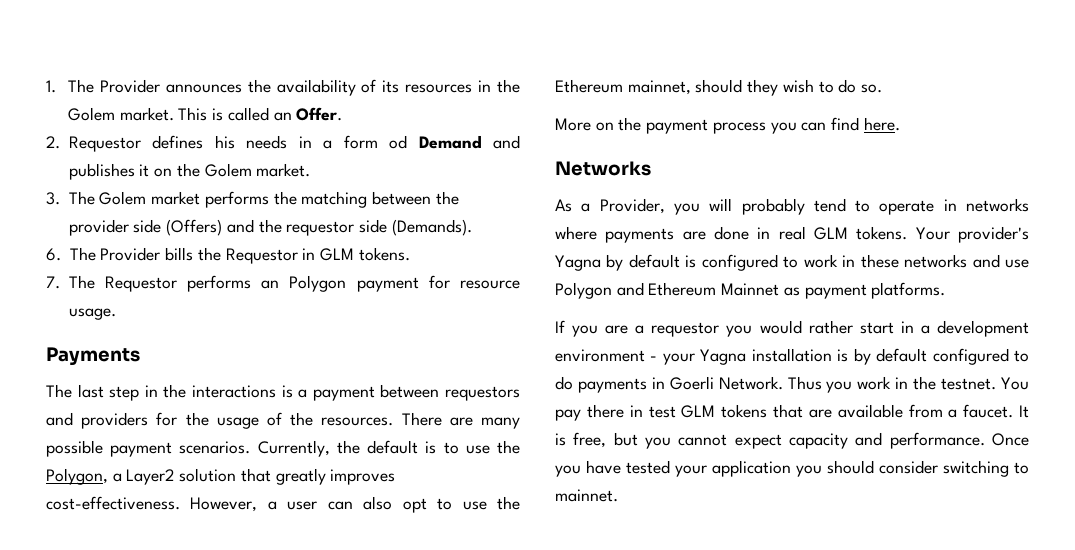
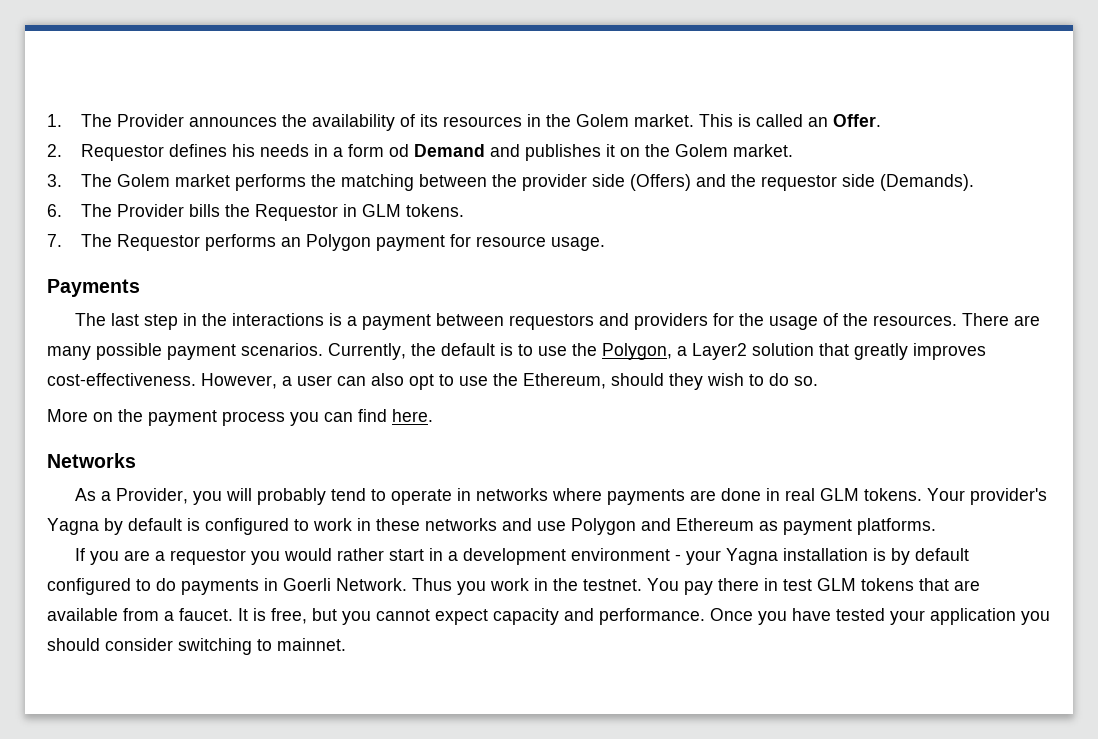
- However, a user can also opt to use the Ethereum mainnet, should they wish to do so.
+ However, a user can also opt to use the Ethereum, should they wish to do so.
- Your provider's Yagna by default is configured to work in these networks and use Polygon and Ethereum Mainnet as payment platforms.
+ Your provider's Yagna by default is configured to work in these networks and use Polygon and Ethereum as payment platforms.

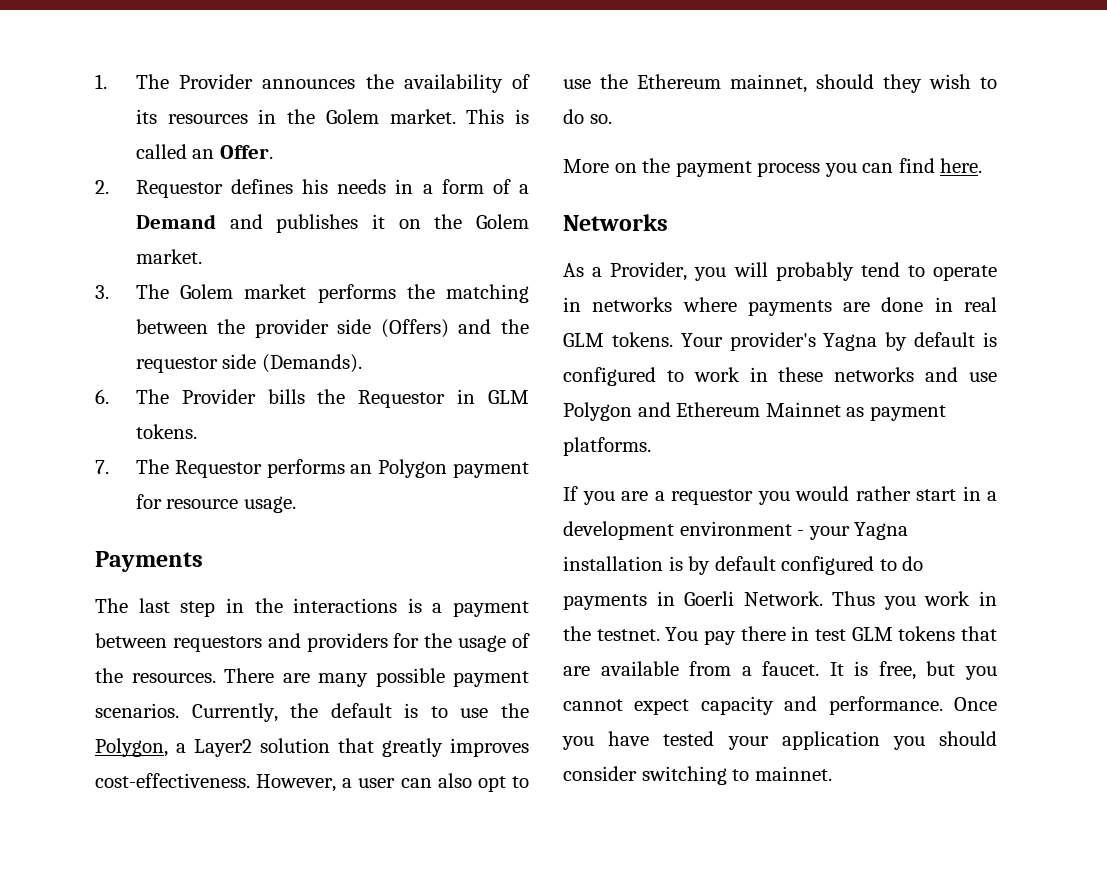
- 2. Requestor defines his needs in a form od Demand and publishes it on the Golem market.
+ 2. Requestor defines his needs in a form of a Demand and publishes it on the Golem market.
- However, a user can also opt to use the Ethereum, should they wish to do so.
+ However, a user can also opt to use the Ethereum mainnet, should they wish to do so.
- Your provider's Yagna by default is configured to work in these networks and use Polygon and Ethereum as payment platforms.
+ Your provider's Yagna by default is configured to work in these networks and use Polygon and Ethereum Mainnet as payment platforms.

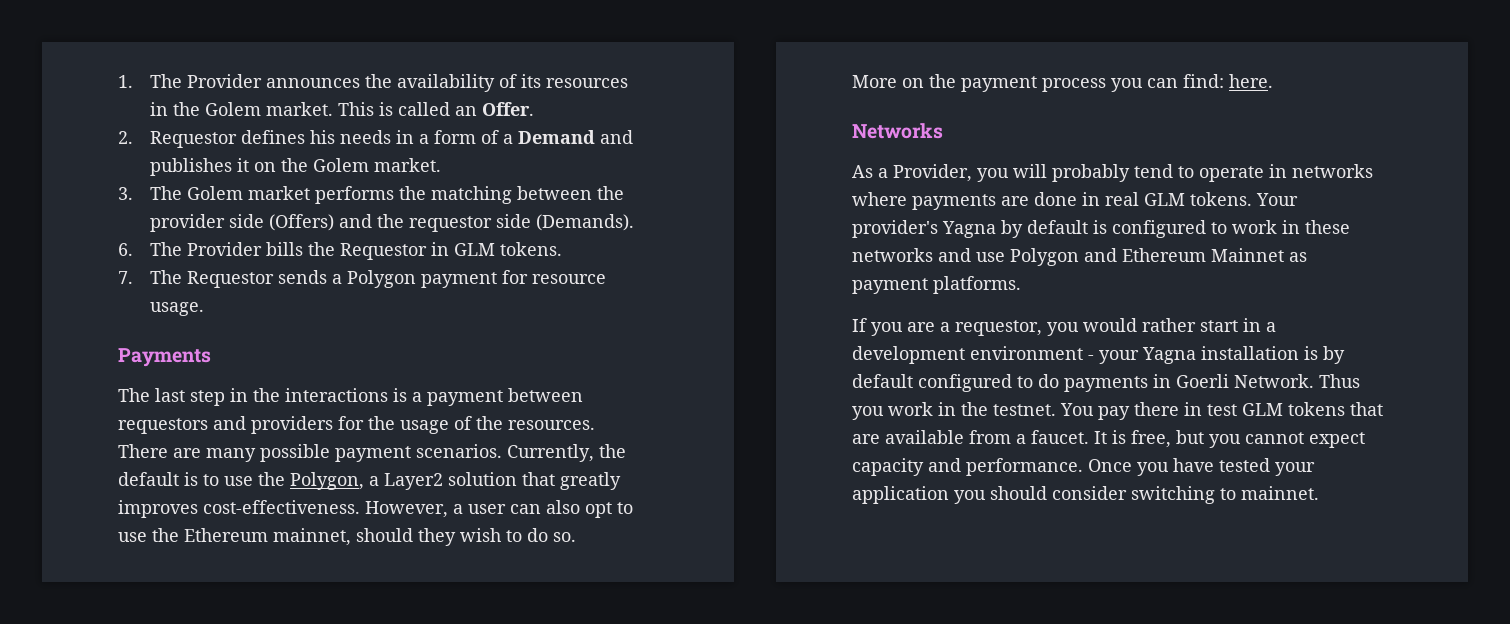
- 7. The Requestor performs an Polygon payment for resource usage.
+ 7. The Requestor sends a Polygon payment for resource usage.
- More on the payment process you can find here.
+ More on the payment process you can find: here.
- If you are a requestor you would rather start in a development environment - your Yagna installation is by default configured to do payments in Goerli Network.
+ If you are a requestor, you would rather start in a development environment - your Yagna installation is by default configured to do payments in Goerli Network.

